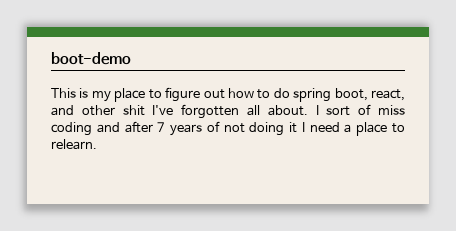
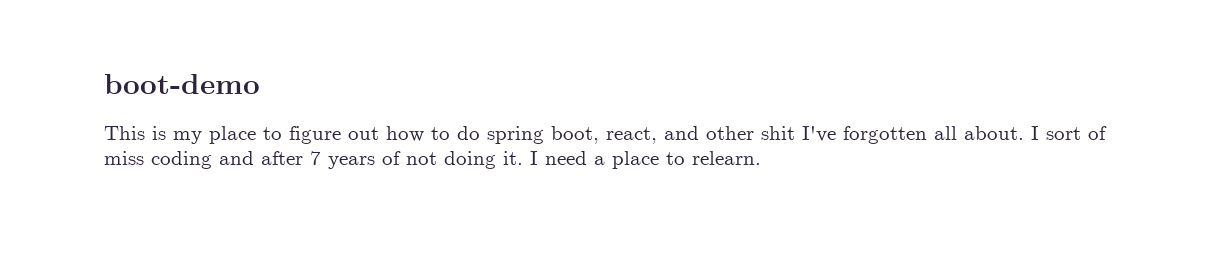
- I sort of miss coding and after 7 years of not doing it I need a place to relearn.
+ I sort of miss coding and after 7 years of not doing it. I need a place to relearn.

